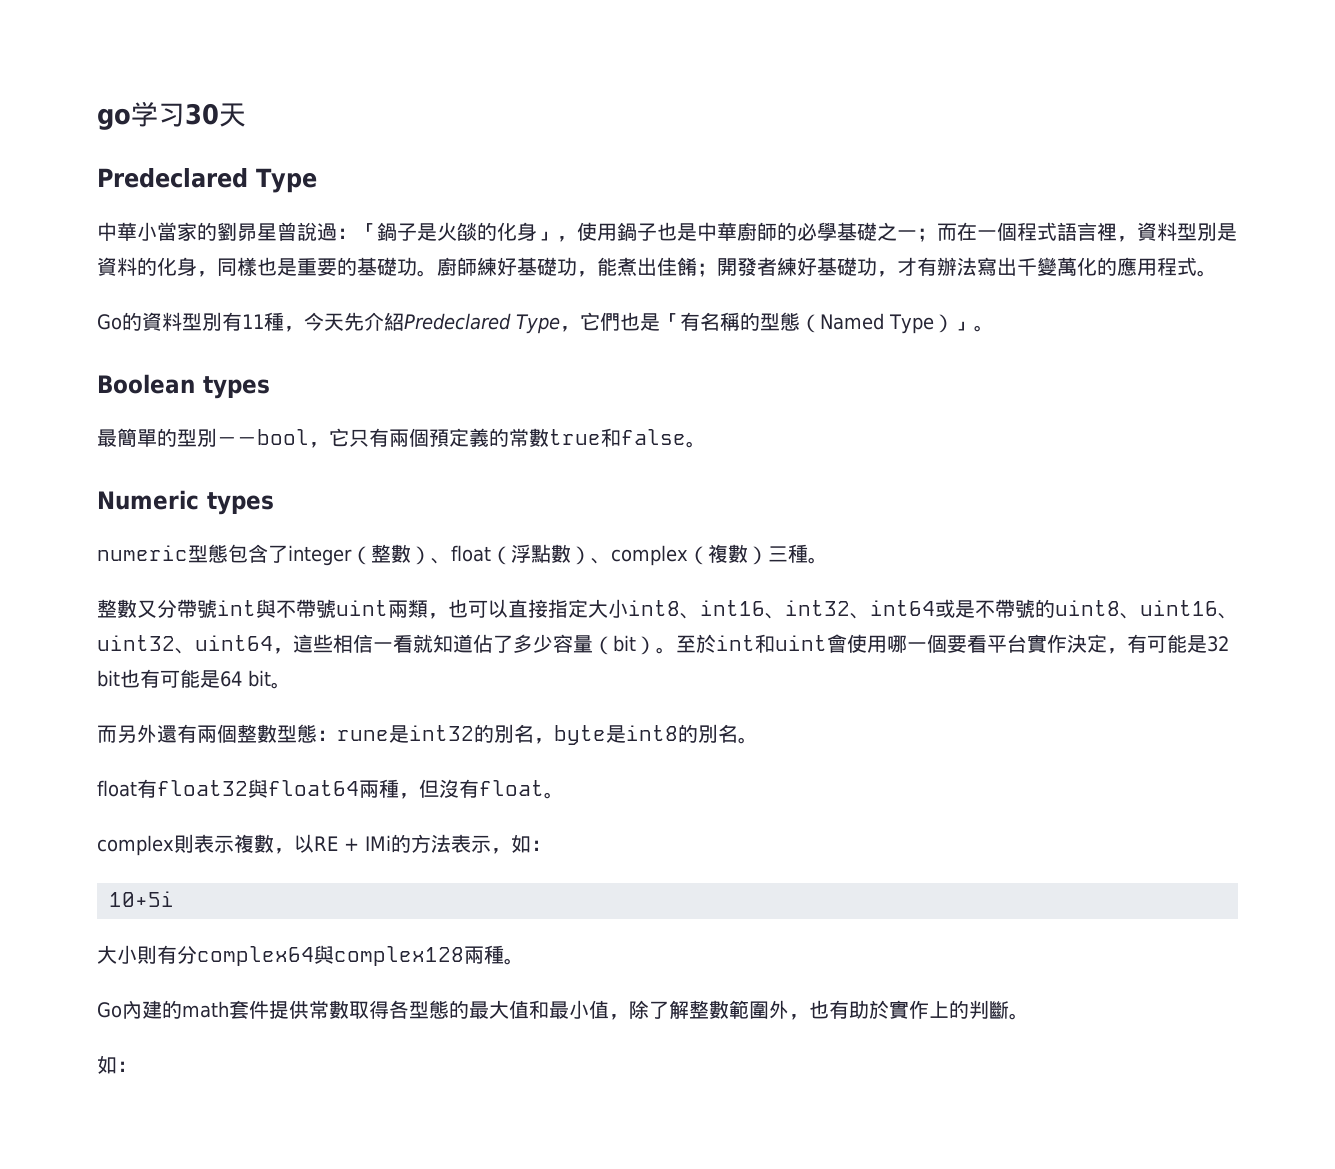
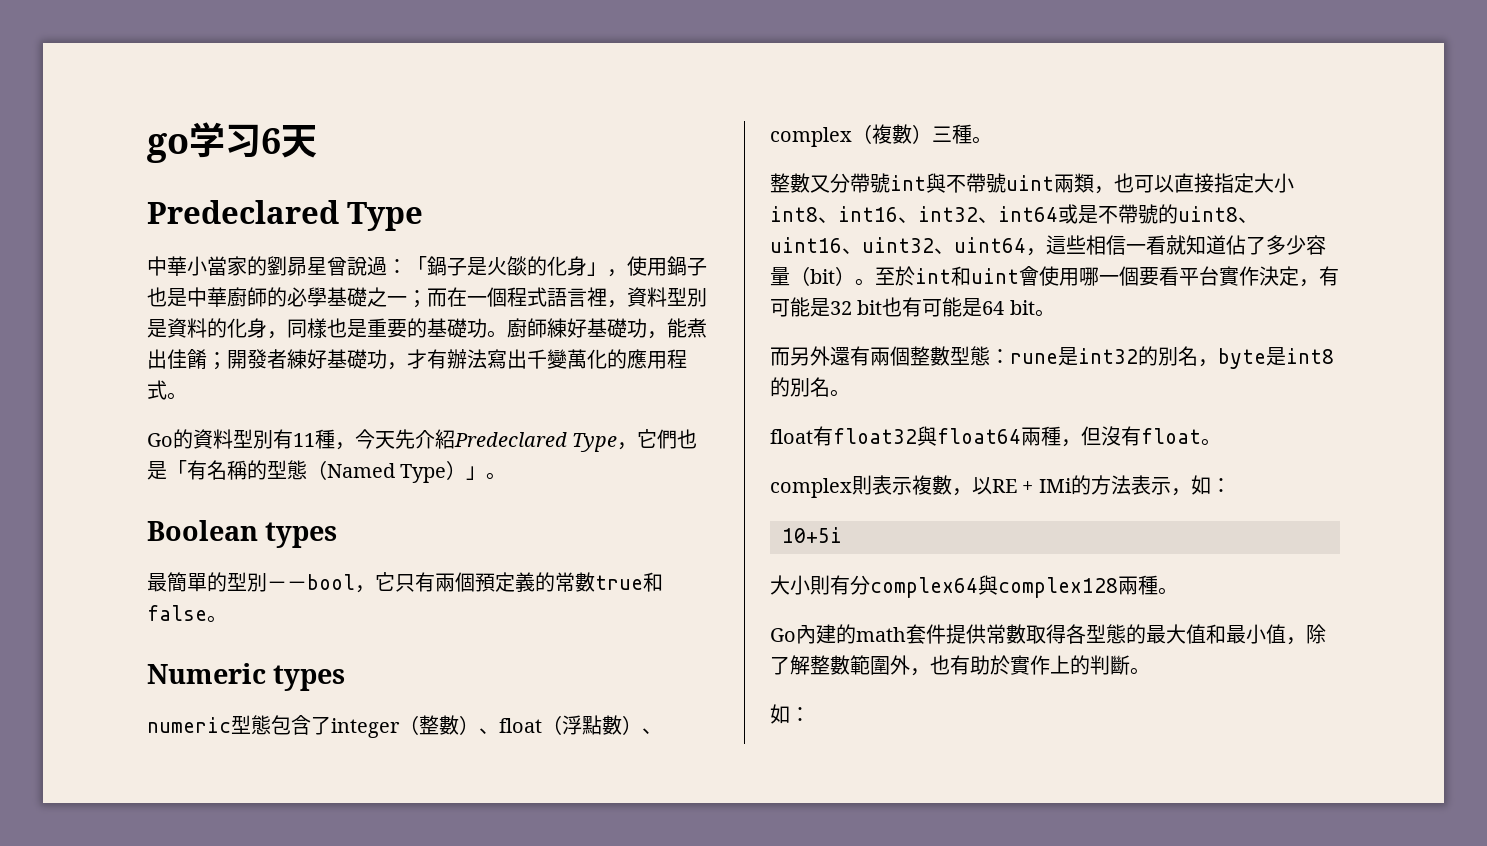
- go学习30天
+ go学习6天

